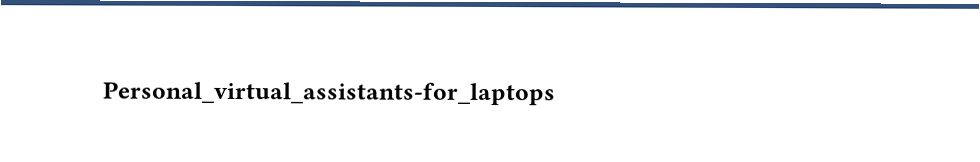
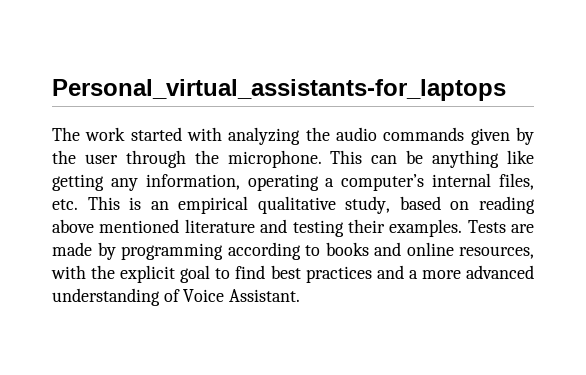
+ The work started with analyzing the audio commands given by the user through the microphone. This can be anything like getting any information, operating a computer’s internal files, etc. This is an empirical qualitative study, based on reading above mentioned literature and testing their examples. Tests are made by programming according to books and online resources, with the explicit goal to find best practices and a more advanced understanding of Voice Assistant.

